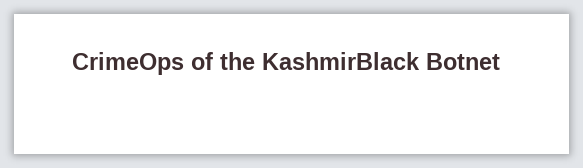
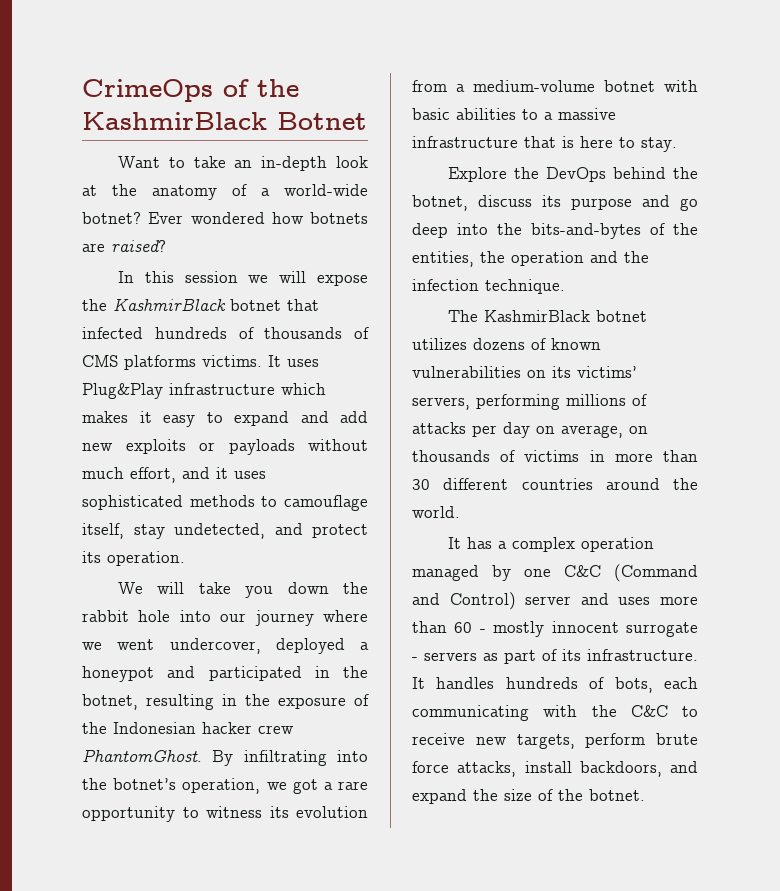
+ Want to take an in-depth look at the anatomy of a world-wide botnet? Ever wondered how botnets are raised?
+ In this session we will expose the KashmirBlack botnet that infected hundreds of thousands of CMS platforms victims. It uses Plug&Play infrastructure which makes it easy to expand and add new exploits or payloads without much effort, and it uses sophisticated methods to camouflage itself, stay undetected, and protect its operation.
+ We will take you down the rabbit hole into our journey where we went undercover, deployed a honeypot and participated in the botnet, resulting in the exposure of the Indonesian hacker crew PhantomGhost. By infiltrating into the botnet’s operation, we got a rare opportunity to witness its evolution from a medium-volume botnet with basic abilities to a massive infrastructure that is here to stay.
+ Explore the DevOps behind the botnet, discuss its purpose and go deep into the bits-and-bytes of the entities, the operation and the infection technique.
+ The KashmirBlack botnet utilizes dozens of known vulnerabilities on its victims’ servers, performing millions of attacks per day on average, on thousands of victims in more than 30 different countries around the world.
+ It has a complex operation managed by one C&C (Command and Control) server and uses more than 60 - mostly innocent surrogate - servers as part of its infrastructure. It handles hundreds of bots, each communicating with the C&C to receive new targets, perform brute force attacks, install backdoors, and expand the size of the botnet.

